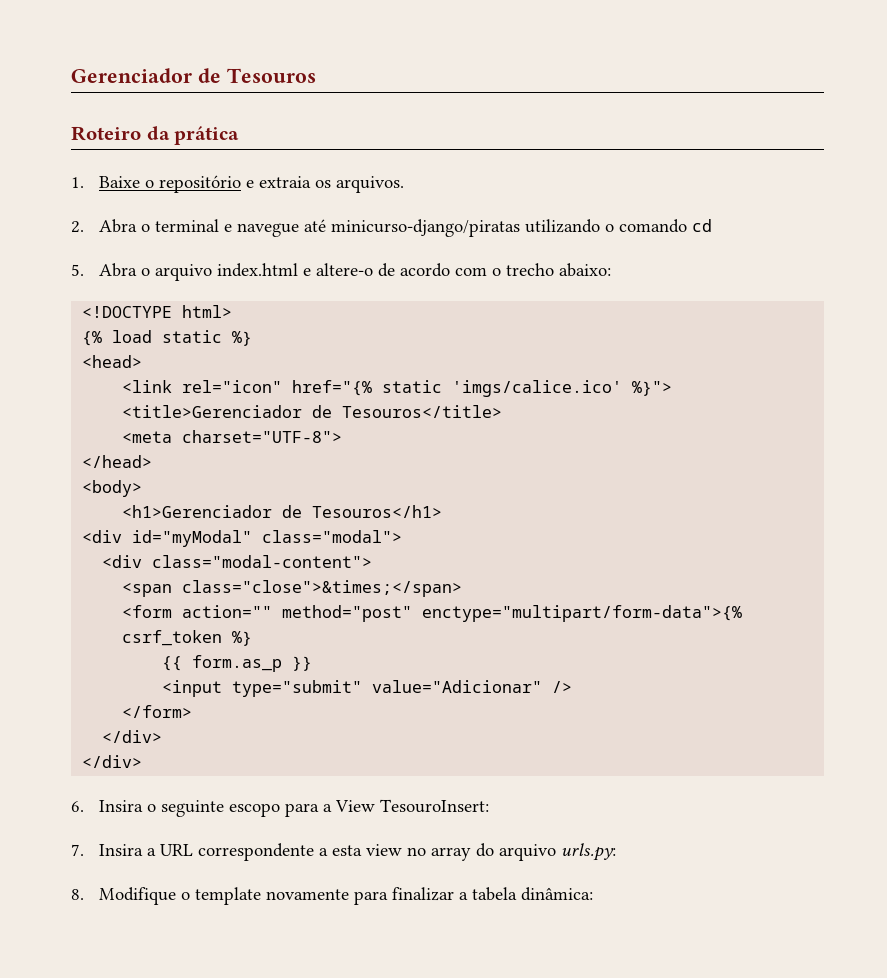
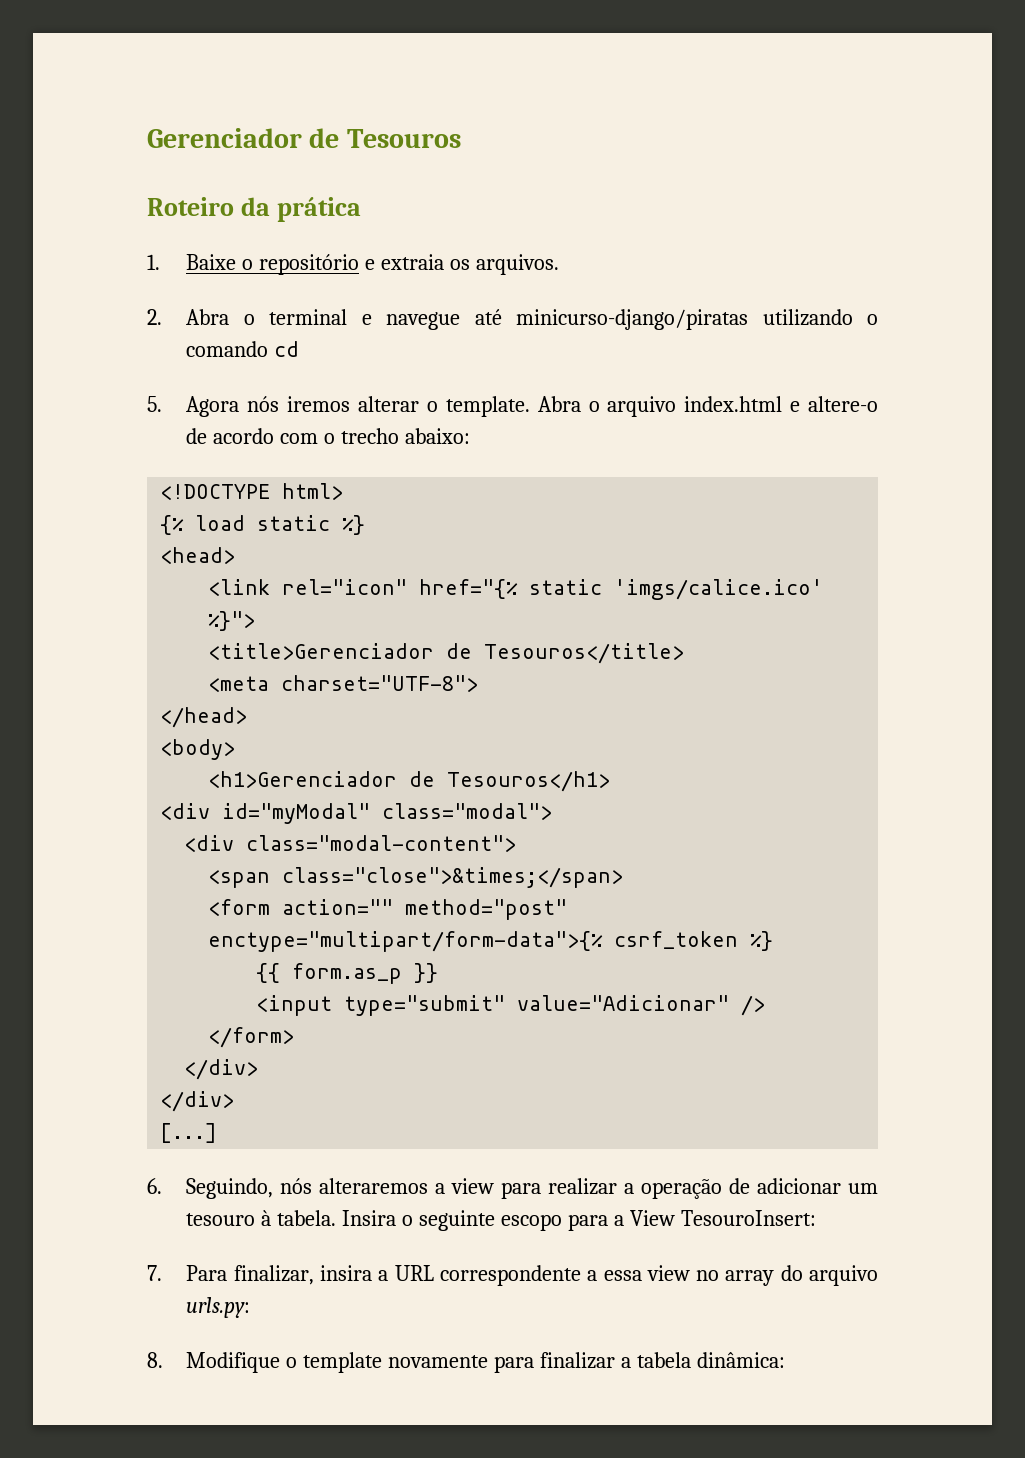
- 5. Abra o arquivo index.html e altere-o de acordo com o trecho abaixo:
+ 5. Agora nós iremos alterar o template. Abra o arquivo index.html e altere-o de acordo com o trecho abaixo:
+ [...]
- 6. Insira o seguinte escopo para a View TesouroInsert:
+ 6. Seguindo, nós alteraremos a view para realizar a operação de adicionar um tesouro à tabela. Insira o seguinte escopo para a View TesouroInsert:
- 7. Insira a URL correspondente a esta view no array do arquivo urls.py:
+ 7. Para finalizar, insira a URL correspondente a essa view no array do arquivo urls.py:

